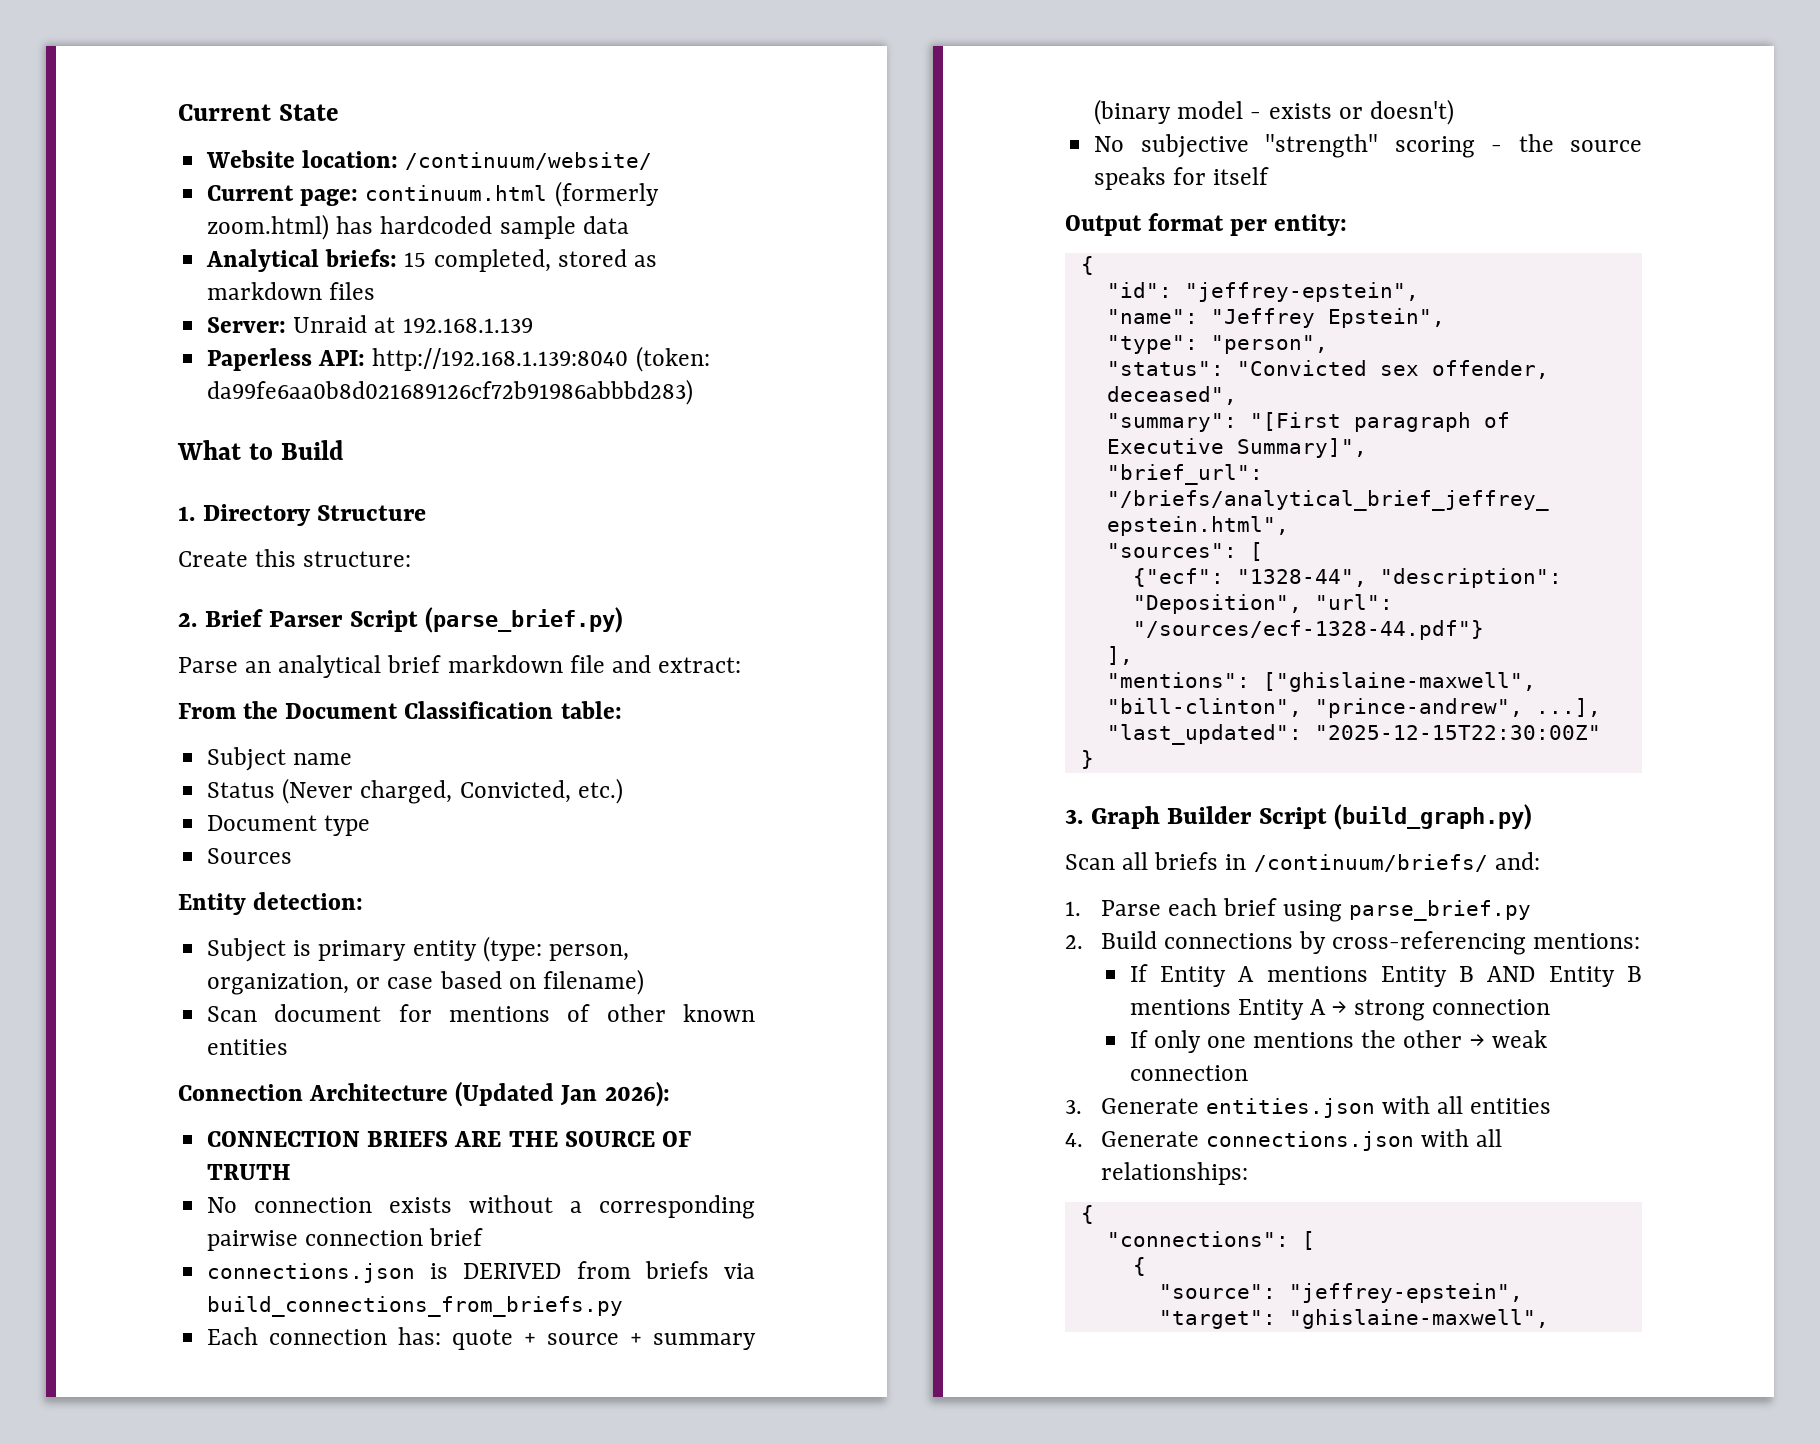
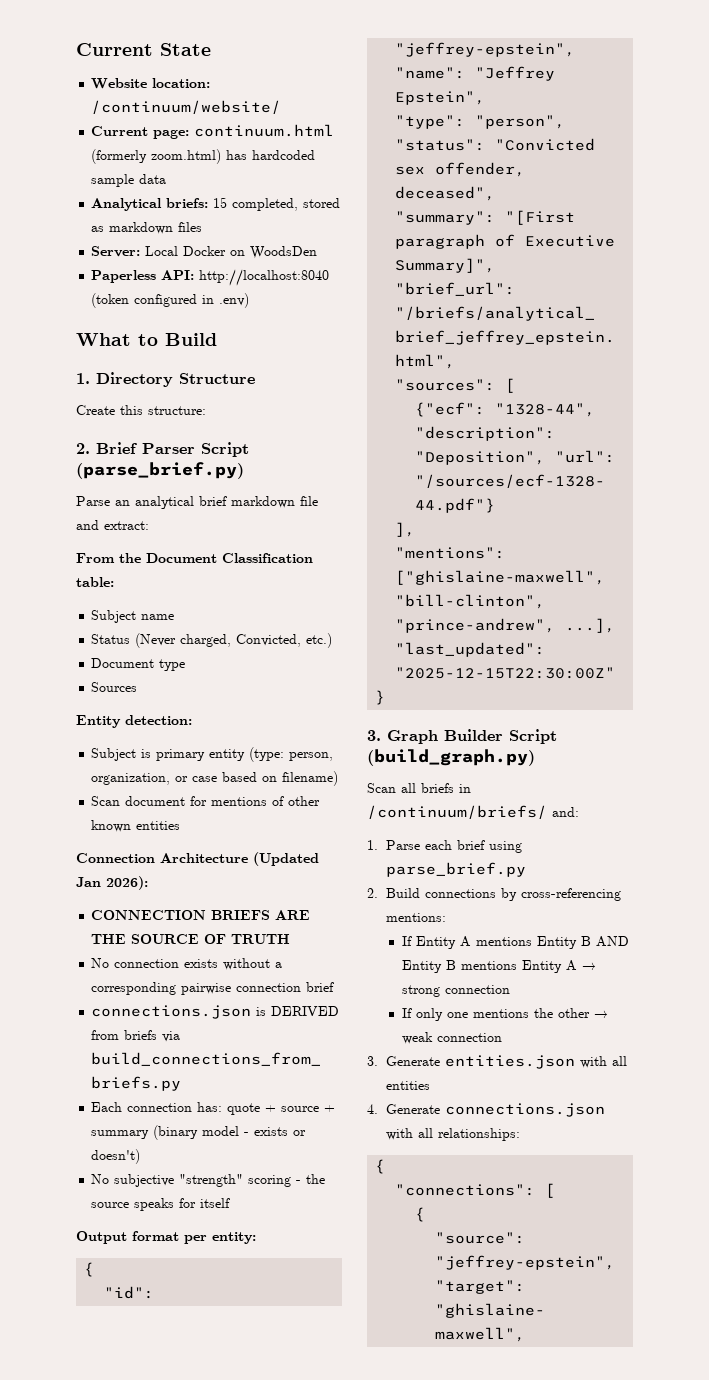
- Server: Unraid at 192.168.1.139
- Paperless API: http://192.168.1.139:8040 (token: da99fe6aa0b8d021689126cf72b91986abbbd283)
+ Server: Local Docker on WoodsDen
+ Paperless API: http://localhost:8040 (token configured in .env)

